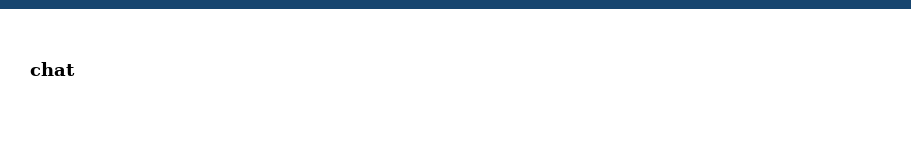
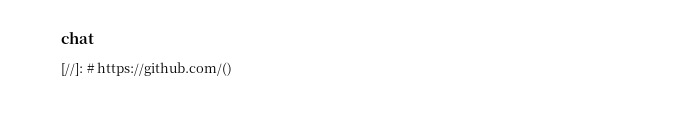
+ [//]: # https://github.com/()

